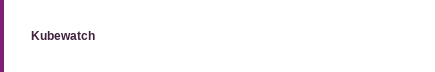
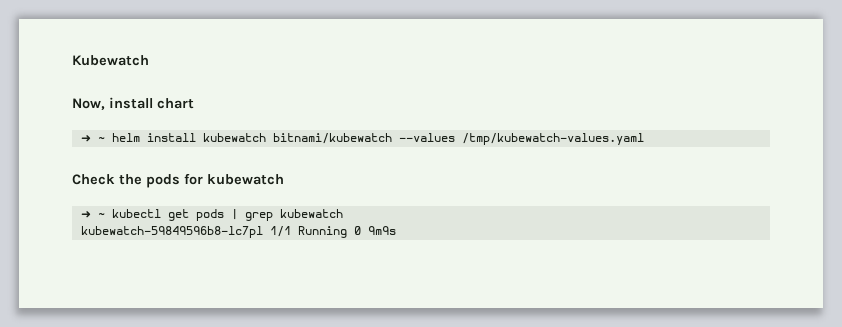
+ Now, install chart
+ ➜ ~ helm install kubewatch bitnami/kubewatch --values /tmp/kubewatch-values.yaml
+ Check the pods for kubewatch
+ ➜ ~ kubectl get pods | grep kubewatch
+ kubewatch-59849596b8-lc7pl 1/1 Running 0 9m9s

